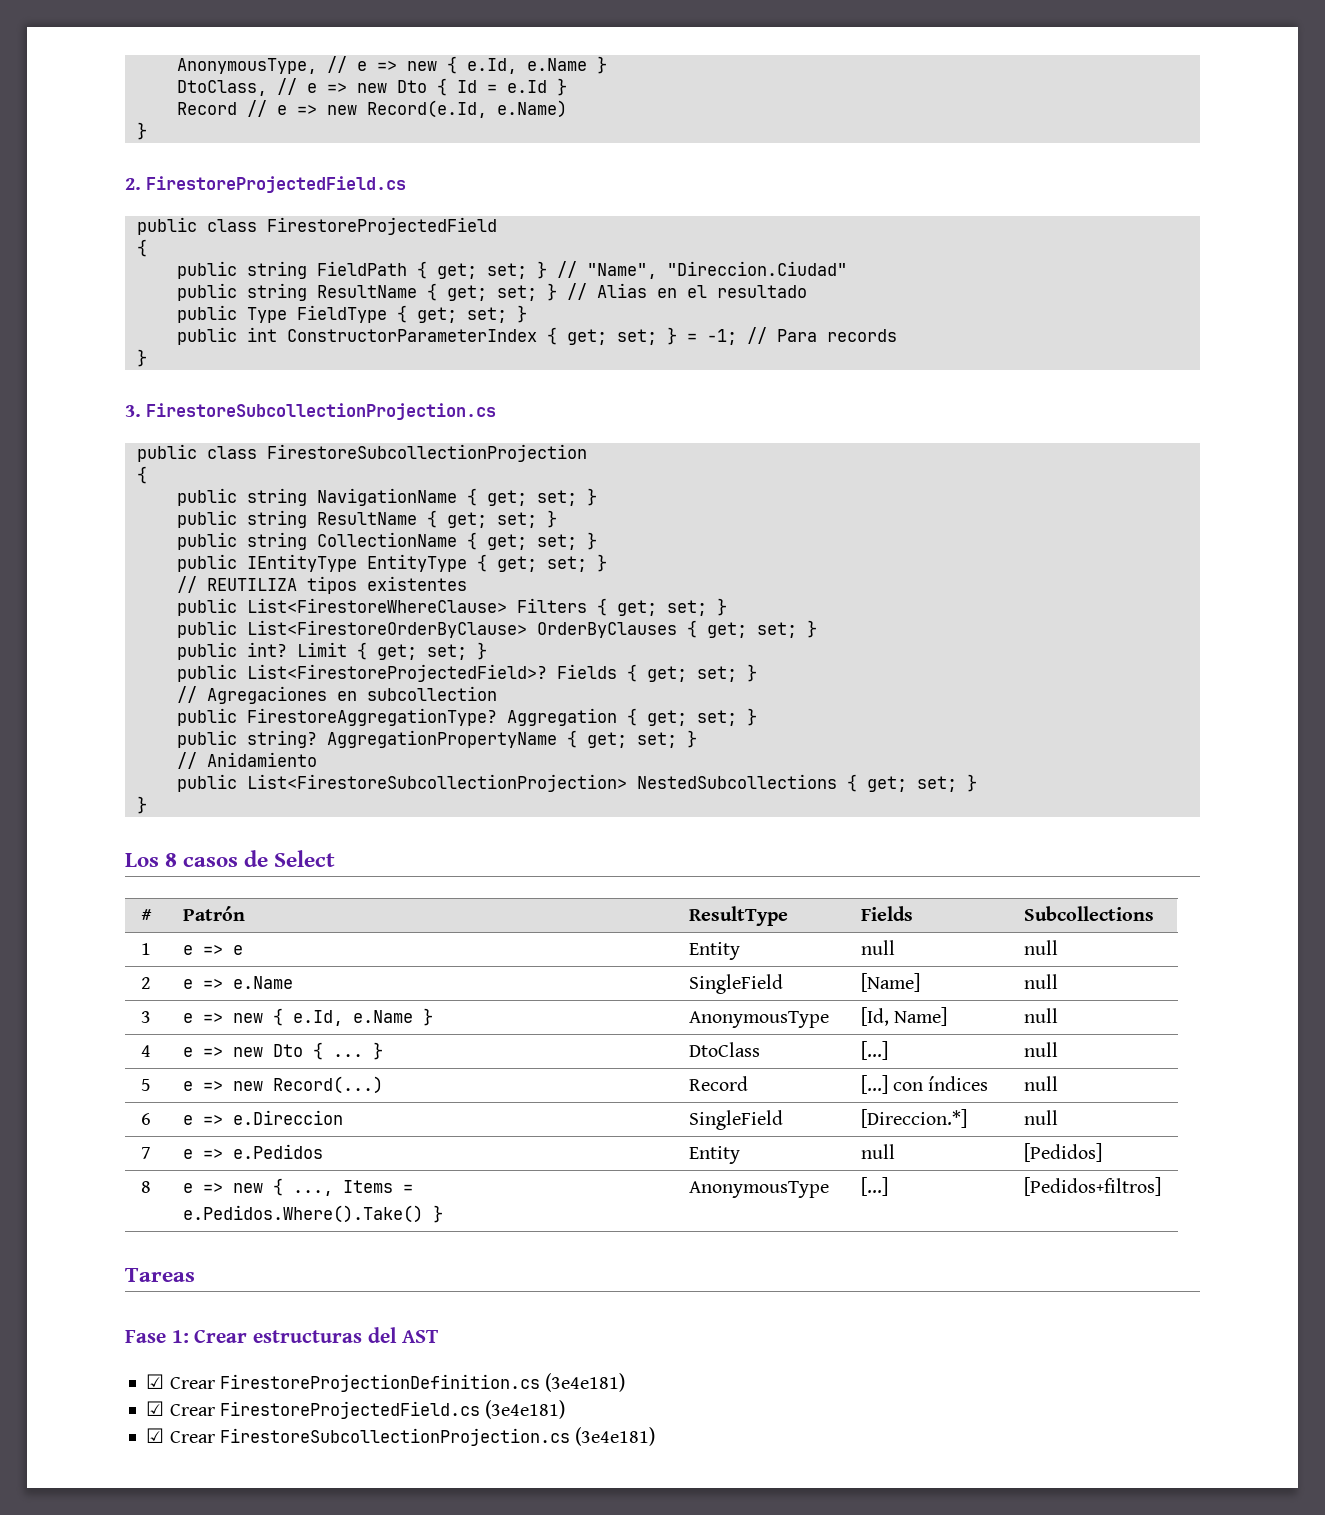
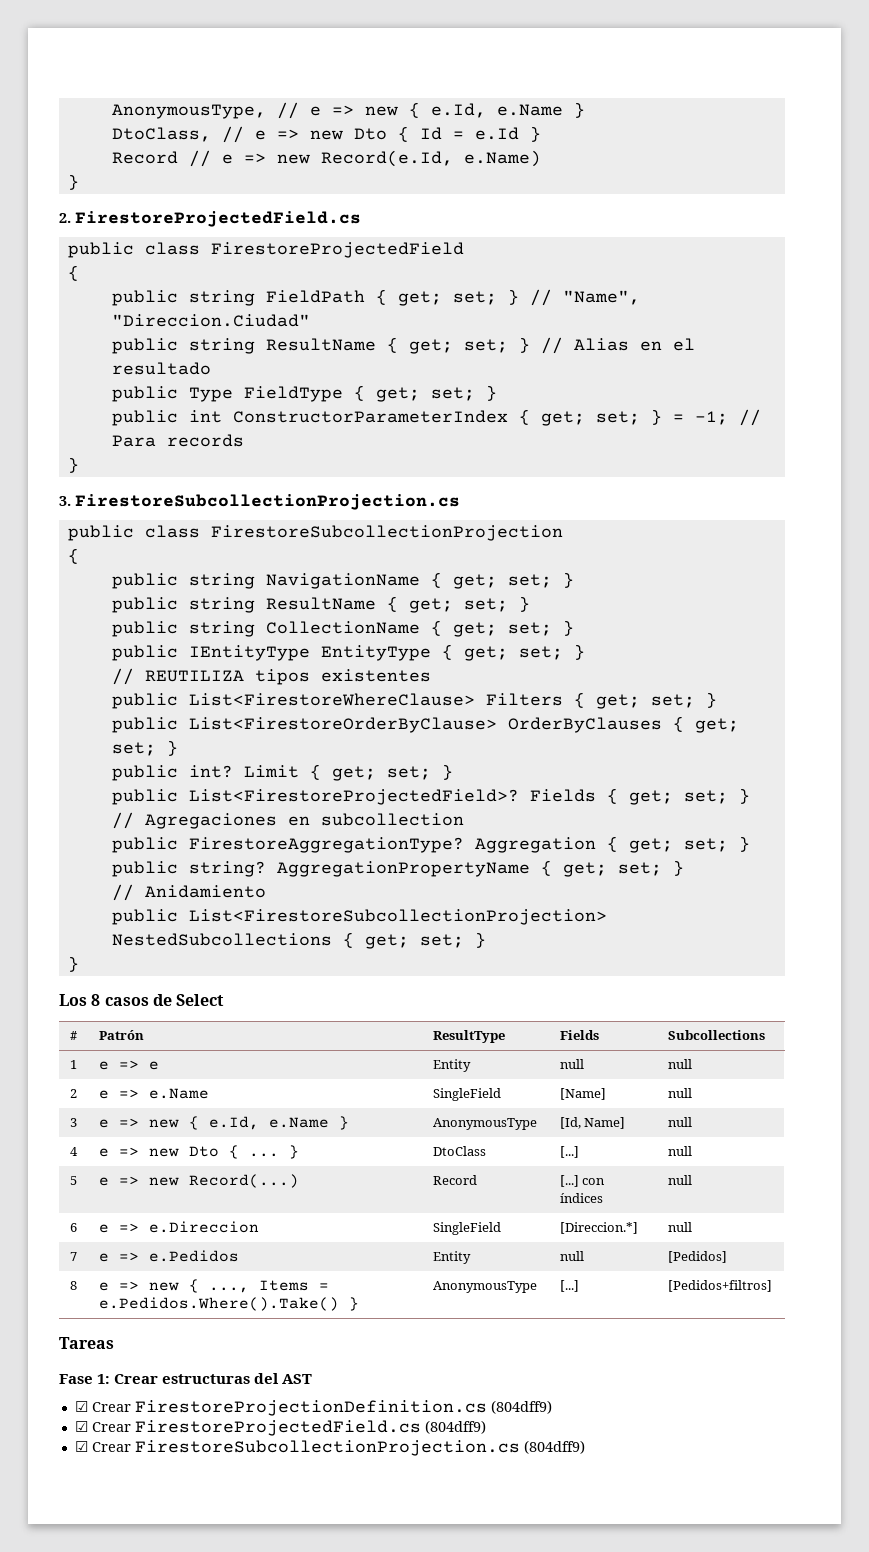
- ☑ Crear FirestoreProjectionDefinition.cs (3e4e181)
+ ☑ Crear FirestoreProjectionDefinition.cs (804dff9)
- ☑ Crear FirestoreProjectedField.cs (3e4e181)
+ ☑ Crear FirestoreProjectedField.cs (804dff9)
- ☑ Crear FirestoreSubcollectionProjection.cs (3e4e181)
+ ☑ Crear FirestoreSubcollectionProjection.cs (804dff9)

